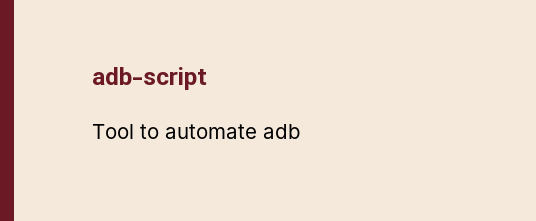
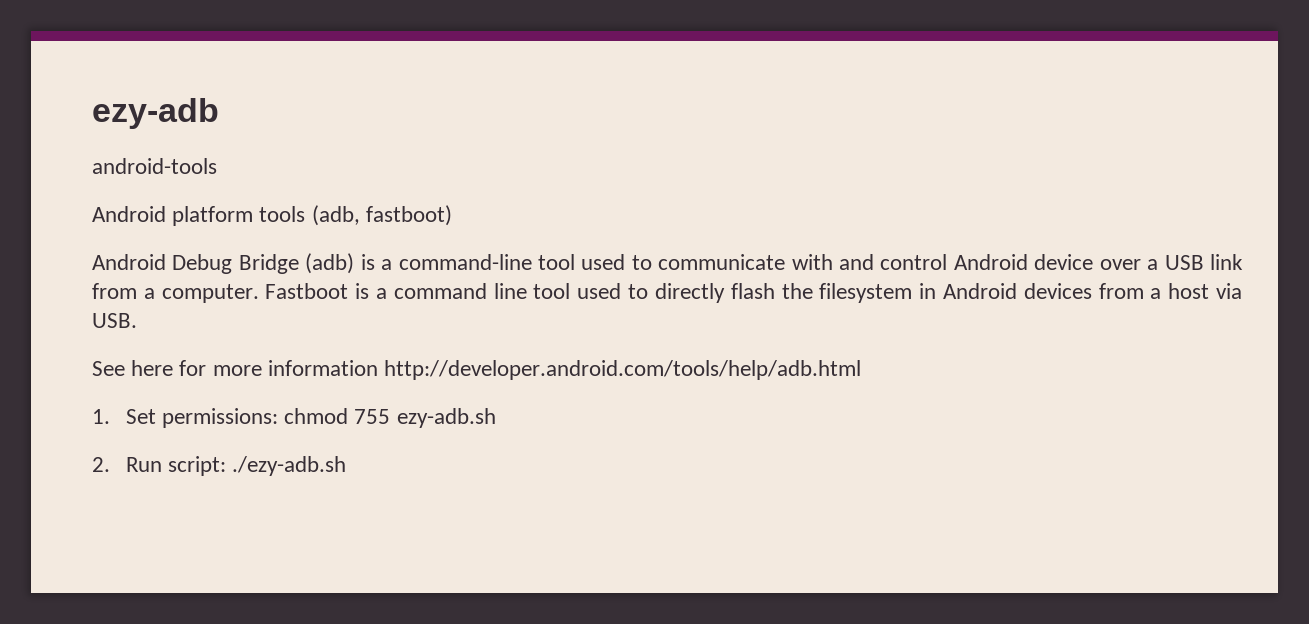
- adb-script
- Tool to automate adb
+ ezy-adb
+ android-tools
+ Android platform tools (adb, fastboot)
+ Android Debug Bridge (adb) is a command-line tool used to communicate with and control Android device over a USB link from a computer. Fastboot is a command line tool used to directly flash the filesystem in Android devices from a host via USB.
+ See here for more information http://developer.android.com/tools/help/adb.html
+ 1. Set permissions: chmod 755 ezy-adb.sh
+ 2. Run script: ./ezy-adb.sh

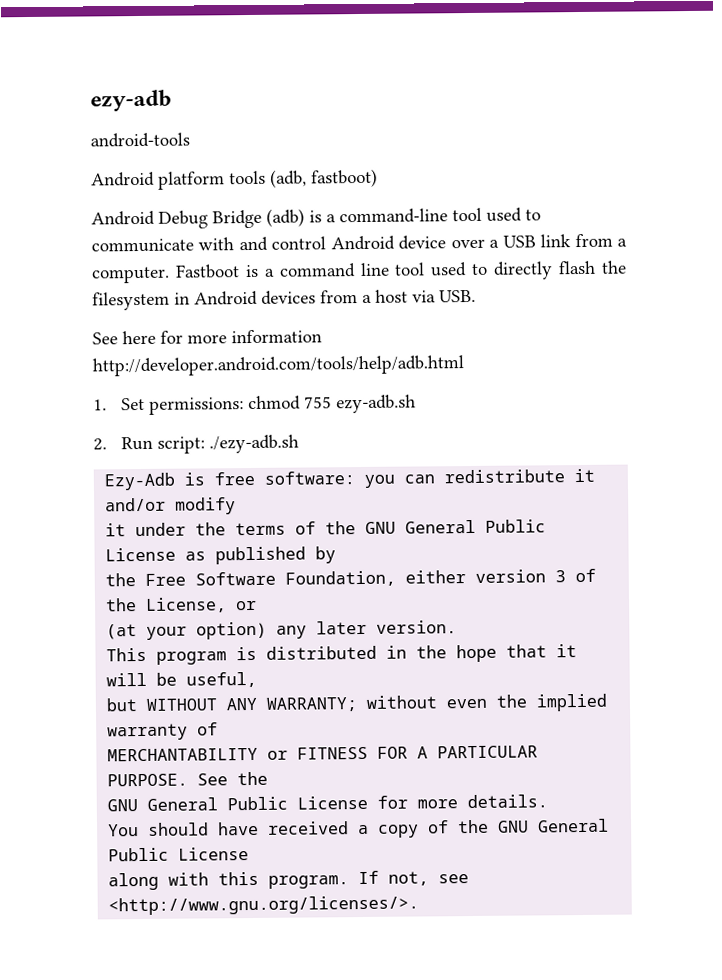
+ Ezy-Adb is free software: you can redistribute it and/or modify
+ it under the terms of the GNU General Public License as published by
+ the Free Software Foundation, either version 3 of the License, or
+ (at your option) any later version.
+ This program is distributed in the hope that it will be useful,
+ but WITHOUT ANY WARRANTY; without even the implied warranty of
+ MERCHANTABILITY or FITNESS FOR A PARTICULAR PURPOSE. See the
+ GNU General Public License for more details.
+ You should have received a copy of the GNU General Public License
+ along with this program. If not, see <http://www.gnu.org/licenses/>.

